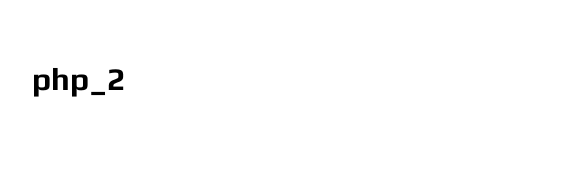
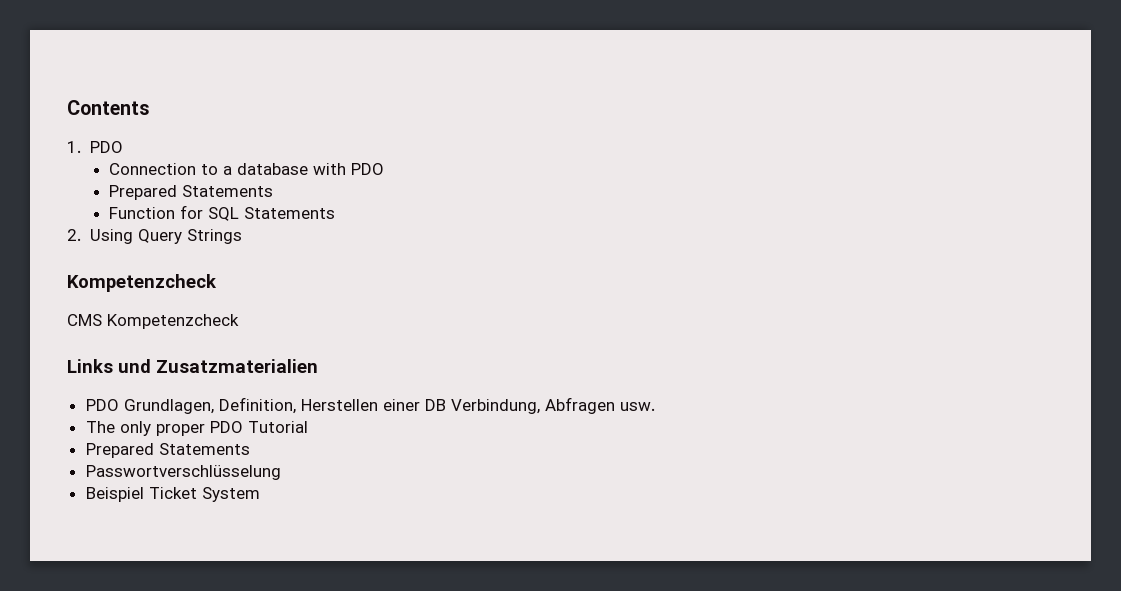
- php_2
+ Contents
+ 1. PDO
+ Connection to a database with PDO
+ Prepared Statements
+ Function for SQL Statements
+ 2. Using Query Strings
+ Kompetenzcheck
+ CMS Kompetenzcheck
+ Links und Zusatzmaterialien
+ PDO Grundlagen, Definition, Herstellen einer DB Verbindung, Abfragen usw.
+ The only proper PDO Tutorial
+ Prepared Statements
+ Passwortverschlüsselung
+ Beispiel Ticket System

